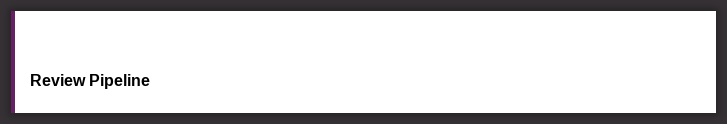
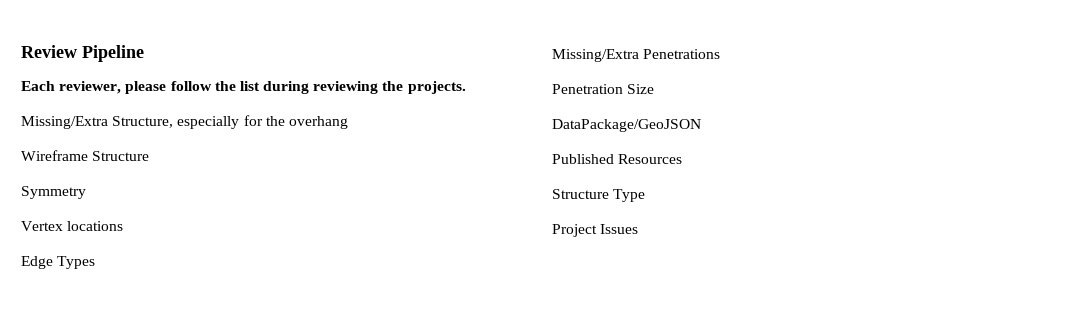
+ Each reviewer, please follow the list during reviewing the projects.
+ Missing/Extra Structure, especially for the overhang
+ Wireframe Structure
+ Symmetry
+ Vertex locations
+ Edge Types
+ Missing/Extra Penetrations
+ Penetration Size
+ DataPackage/GeoJSON
+ Published Resources
+ Structure Type
+ Project Issues

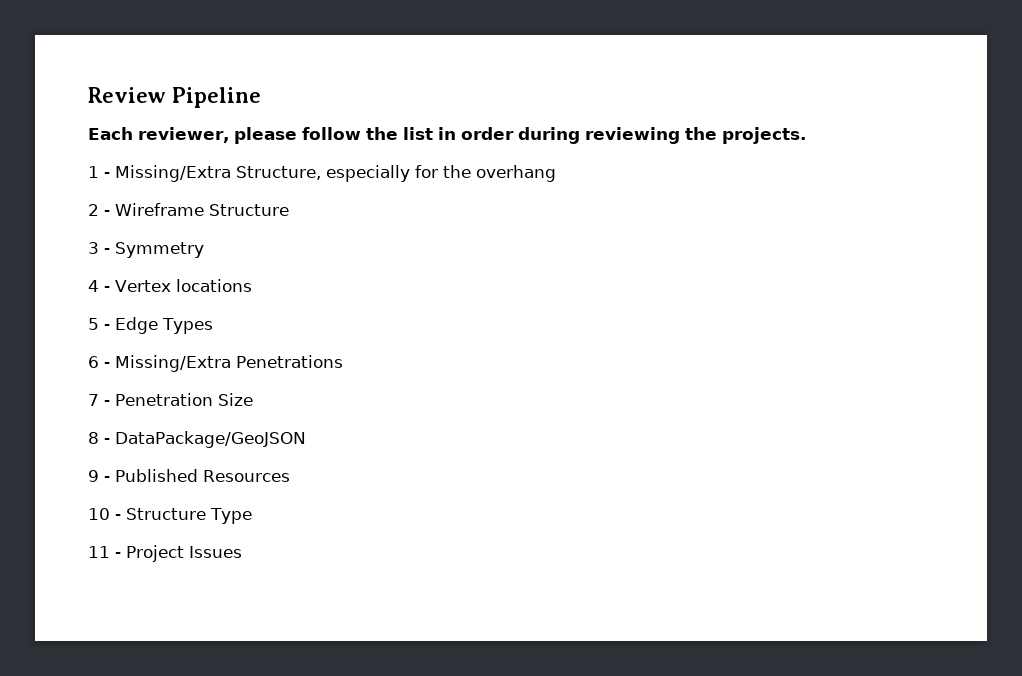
- Each reviewer, please follow the list during reviewing the projects.
+ Each reviewer, please follow the list in order during reviewing the projects.
- Missing/Extra Structure, especially for the overhang
+ 1 - Missing/Extra Structure, especially for the overhang
- Wireframe Structure
+ 2 - Wireframe Structure
- Symmetry
+ 3 - Symmetry
- Vertex locations
+ 4 - Vertex locations
- Edge Types
+ 5 - Edge Types
- Missing/Extra Penetrations
+ 6 - Missing/Extra Penetrations
- Penetration Size
+ 7 - Penetration Size
- DataPackage/GeoJSON
+ 8 - DataPackage/GeoJSON
- Published Resources
+ 9 - Published Resources
- Structure Type
+ 10 - Structure Type
- Project Issues
+ 11 - Project Issues

